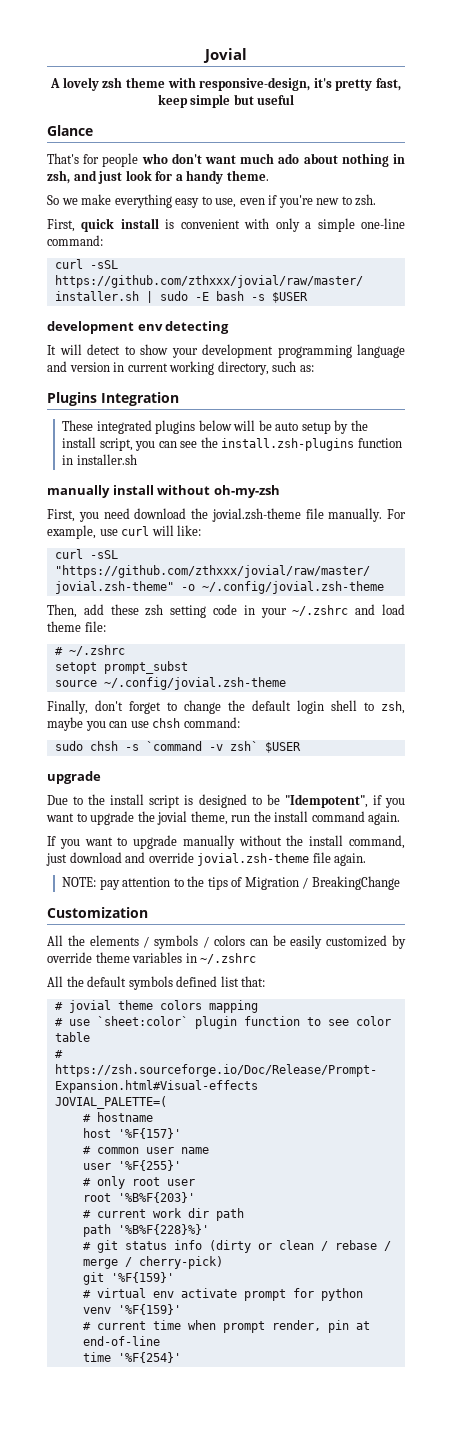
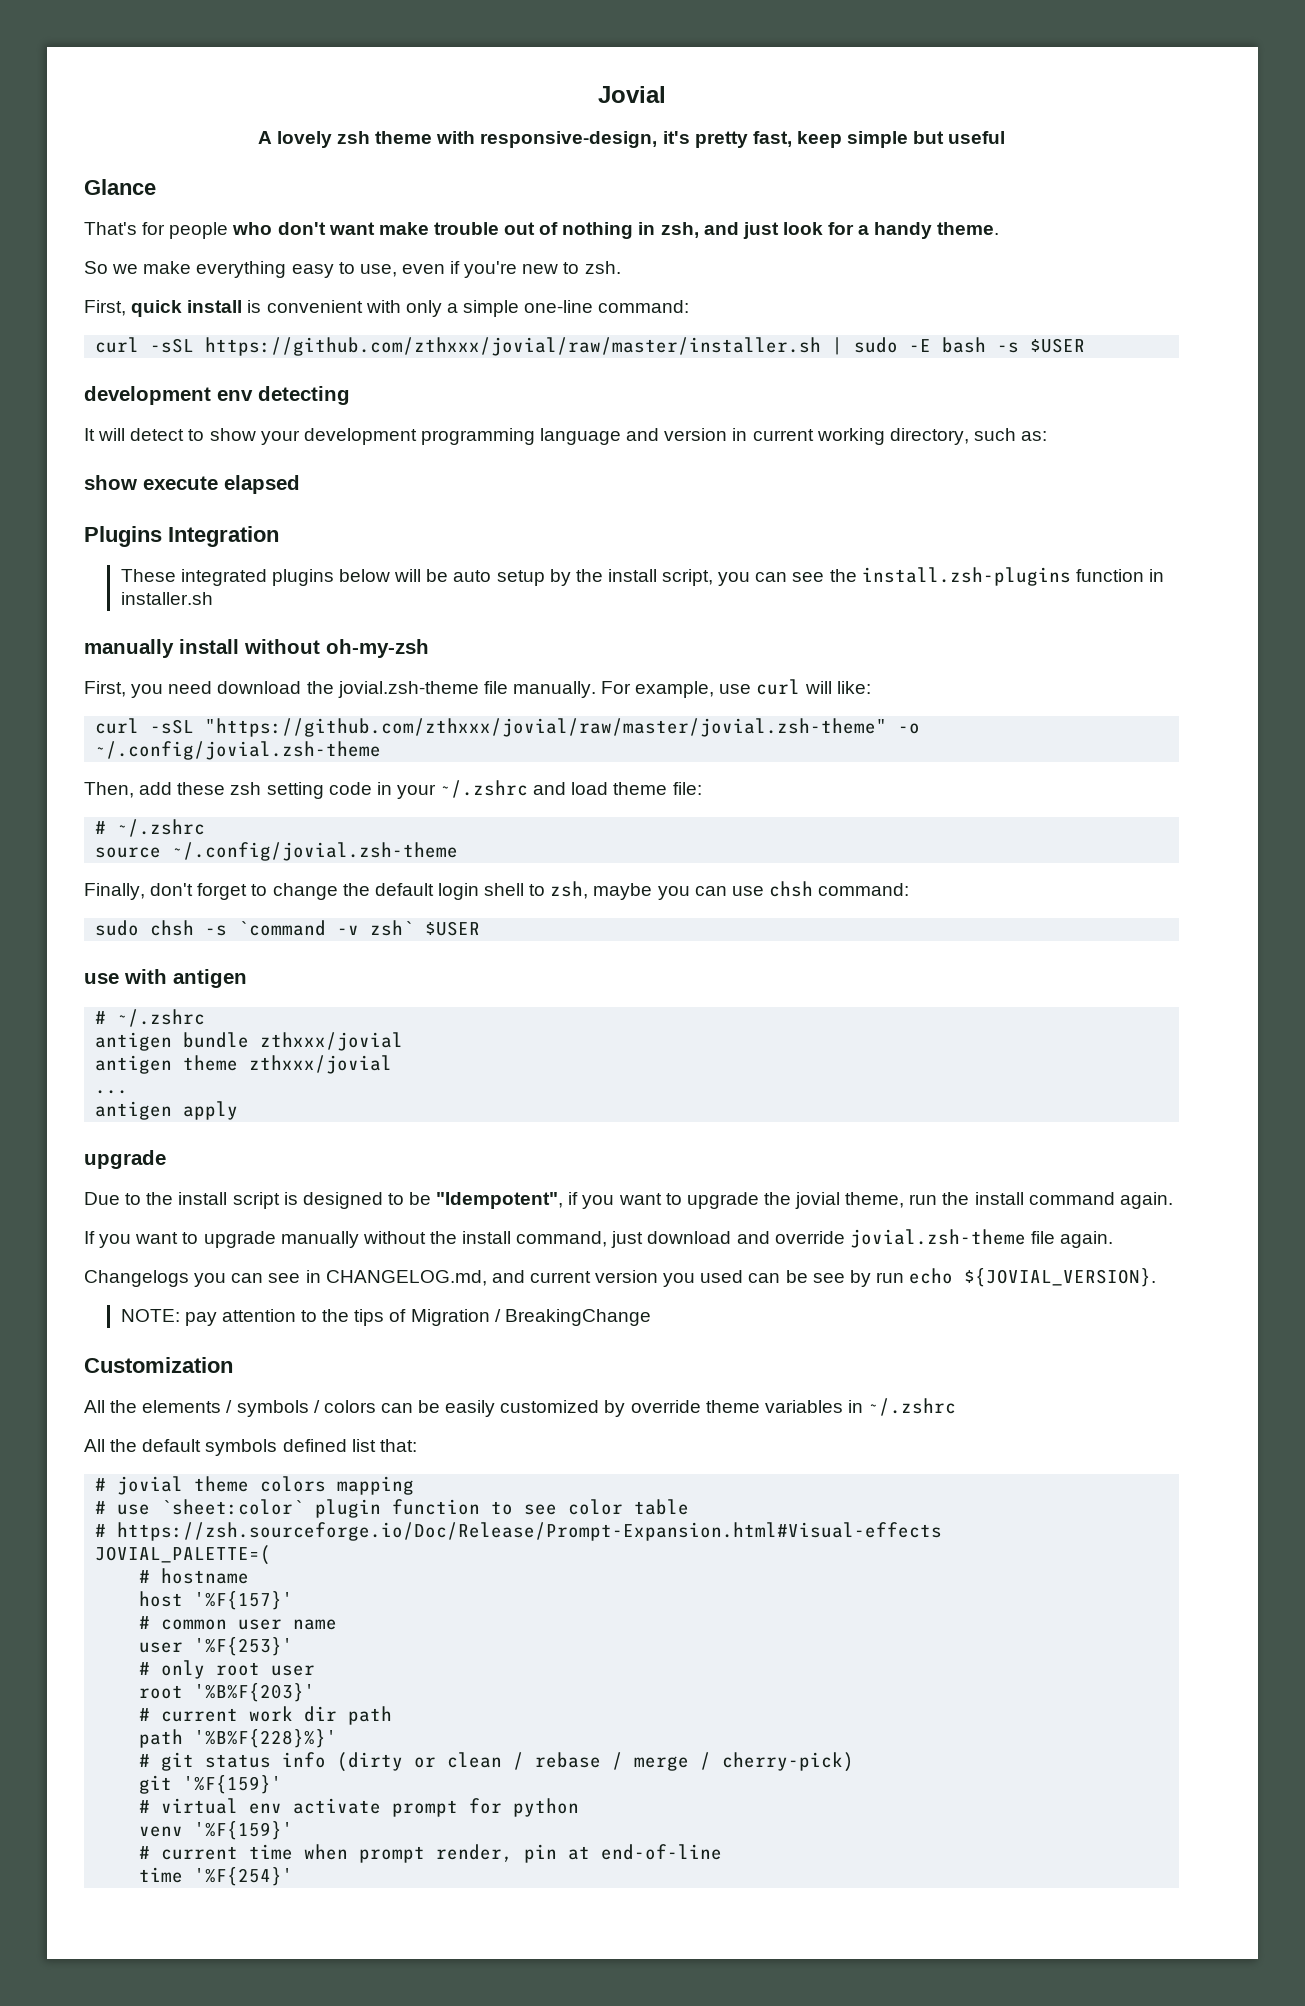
- That's for people who don't want much ado about nothing in zsh, and just look for a handy theme.
+ That's for people who don't want make trouble out of nothing in zsh, and just look for a handy theme.
+ show execute elapsed
- setopt prompt_subst
+ use with antigen
+ # ~/.zshrc
+ antigen bundle zthxxx/jovial
+ antigen theme zthxxx/jovial
+ ...
+ antigen apply
+ Changelogs you can see in CHANGELOG.md, and current version you used can be see by run echo ${JOVIAL_VERSION}.
- user '%F{255}'
+ user '%F{253}'

